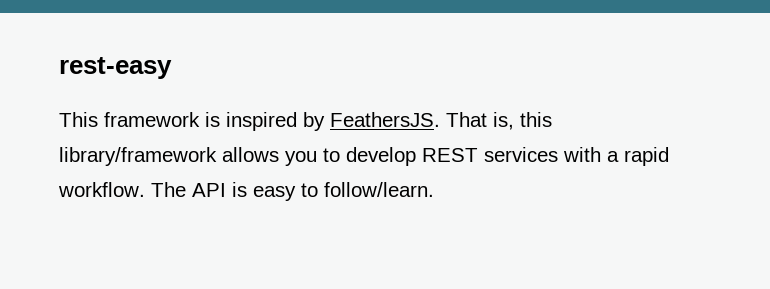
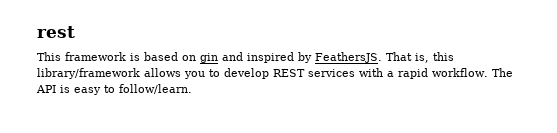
- rest-easy
+ rest
- This framework is inspired by FeathersJS.
+ This framework is based on gin and inspired by FeathersJS.

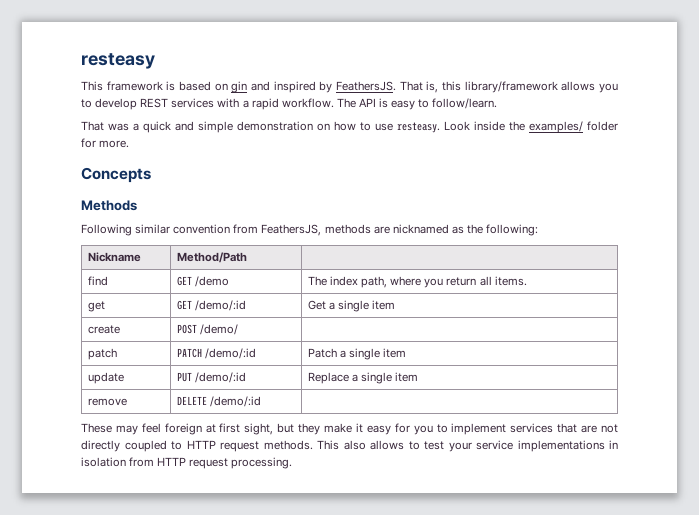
- rest
+ resteasy
+ That was a quick and simple demonstration on how to use resteasy. Look inside the examples/ folder for more.
+ Concepts
+ Methods
+ Following similar convention from FeathersJS, methods are nicknamed as the following:
+ Nickname | Method/Path |
+ find | GET /demo | The index path, where you return all items.
+ get | GET /demo/:id | Get a single item
+ create | POST /demo/ |
+ patch | PATCH /demo/:id | Patch a single item
+ update | PUT /demo/:id | Replace a single item
+ remove | DELETE /demo/:id |
+ These may feel foreign at first sight, but they make it easy for you to implement services that are not directly coupled to HTTP request methods. This also allows to test your service implementations in isolation from HTTP request processing.

